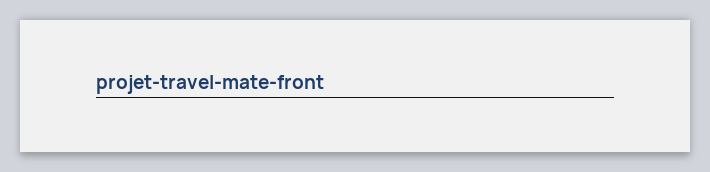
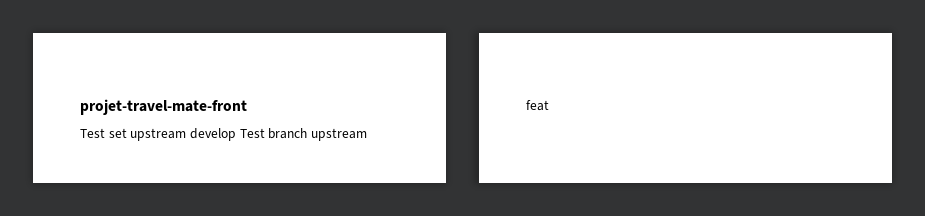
+ Test set upstream develop Test branch upstream feat

